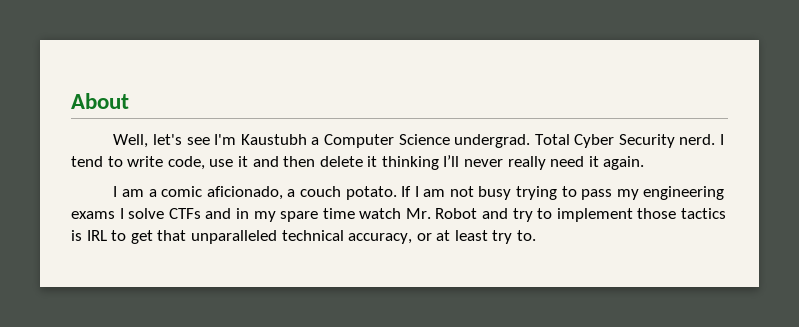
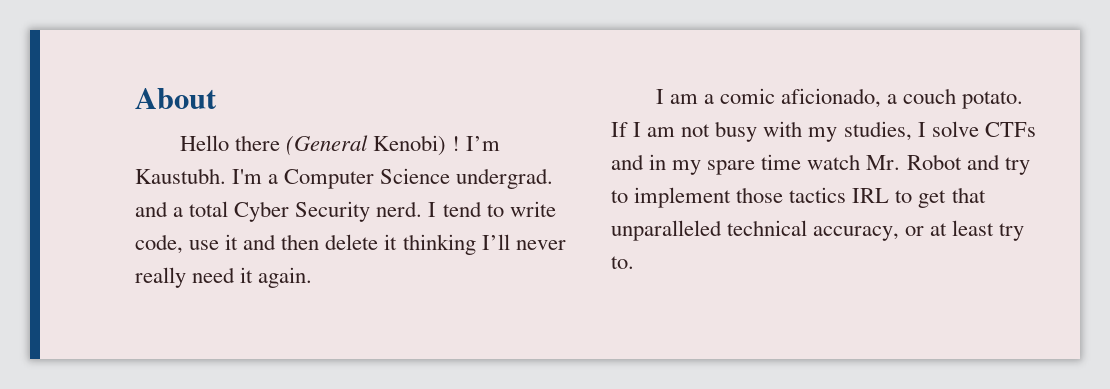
- Well, let's see I'm Kaustubh a Computer Science undergrad. Total Cyber Security nerd.
+ Hello there (General Kenobi) ! I’m Kaustubh. I'm a Computer Science undergrad. and a total Cyber Security nerd.
- If I am not busy trying to pass my engineering exams I solve CTFs and in my spare time watch Mr. Robot and try to implement those tactics is IRL to get that unparalleled technical accuracy, or at least try to.
+ If I am not busy with my studies, I solve CTFs and in my spare time watch Mr. Robot and try to implement those tactics IRL to get that unparalleled technical accuracy, or at least try to.

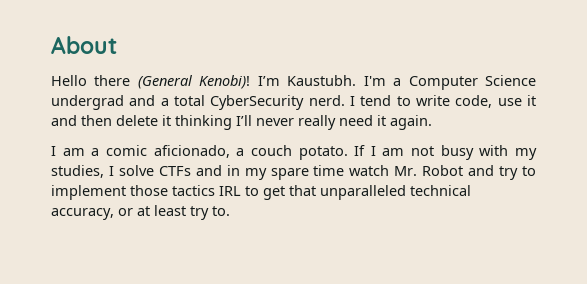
- Hello there (General Kenobi) !
+ Hello there (General Kenobi)!
- I'm a Computer Science undergrad. and a total Cyber Security nerd.
+ I'm a Computer Science undergrad and a total CyberSecurity nerd.

